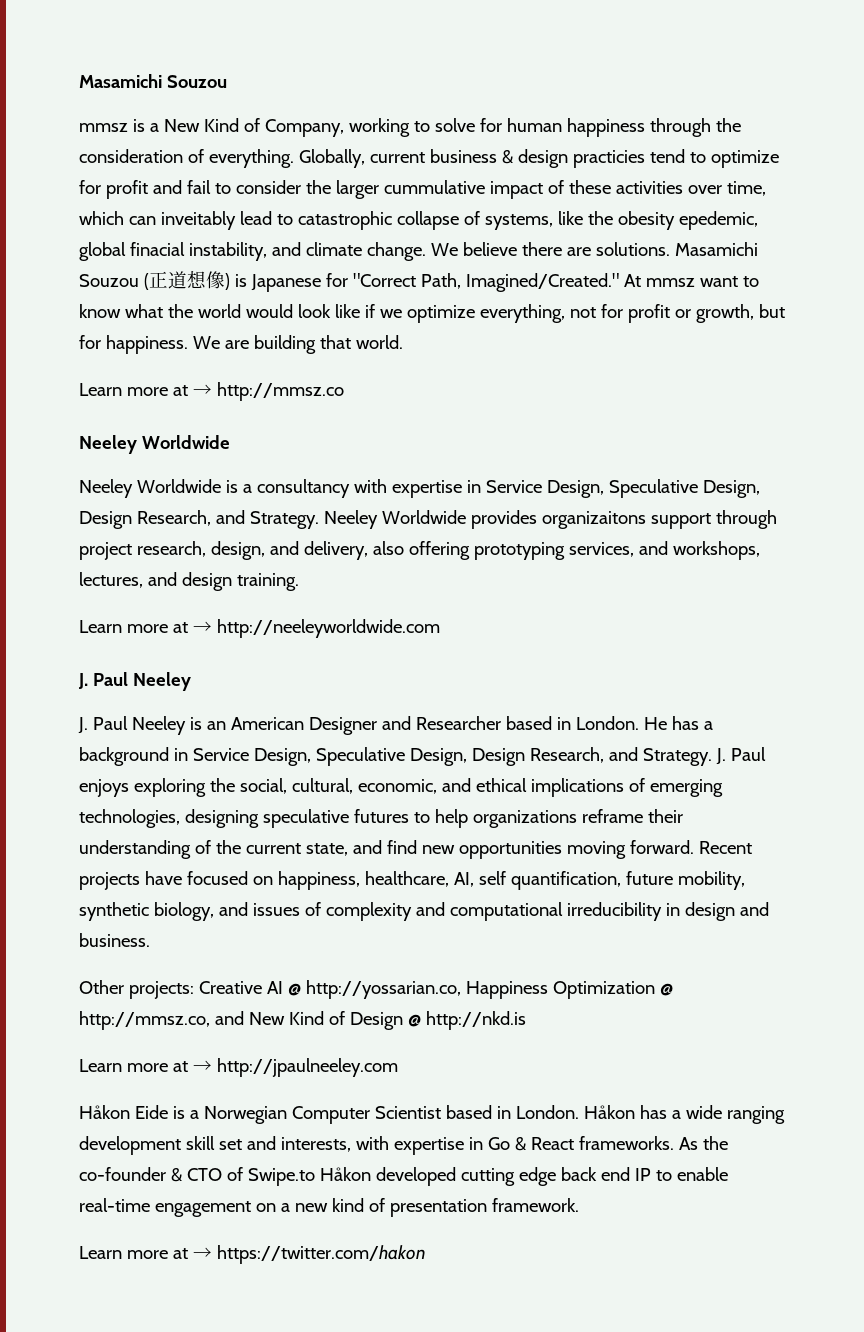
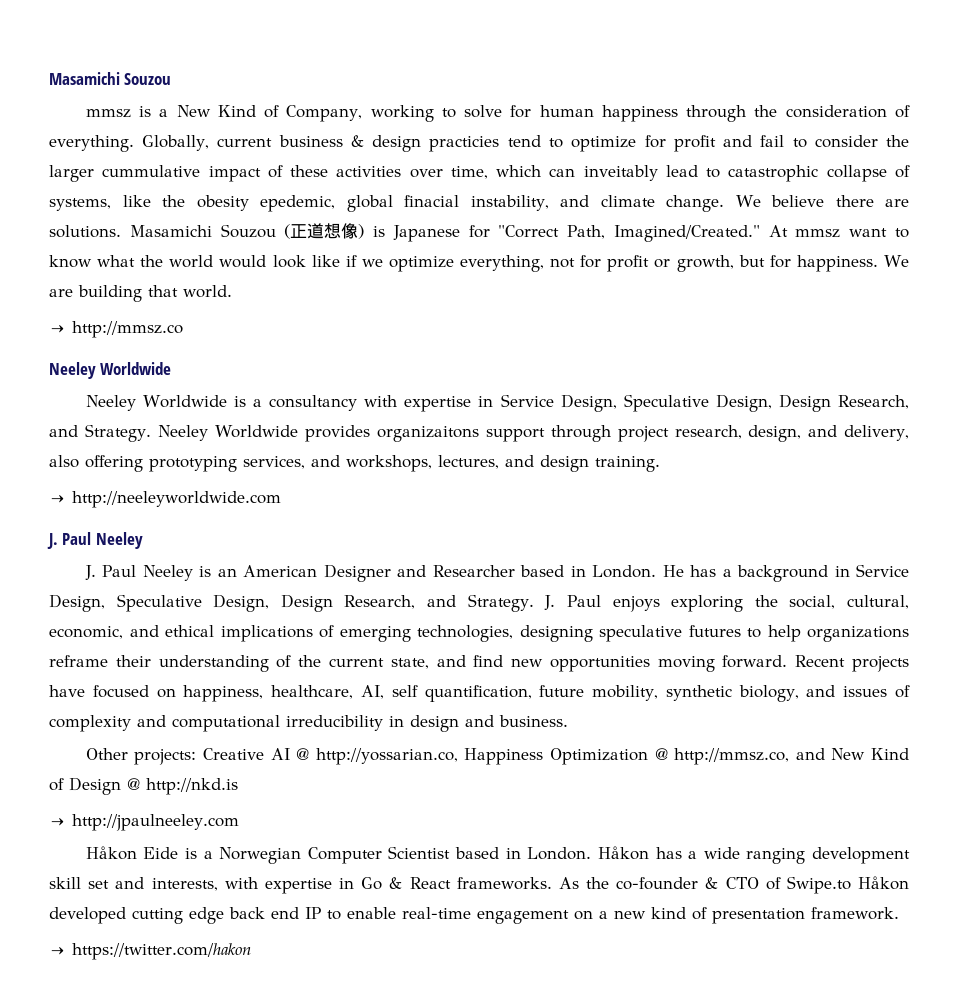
- Learn more at → http://mmsz.co
+ → http://mmsz.co
- Learn more at → http://neeleyworldwide.com
+ → http://neeleyworldwide.com
- Learn more at → http://jpaulneeley.com
+ → http://jpaulneeley.com
- Learn more at → https://twitter.com/hakon
+ → https://twitter.com/hakon

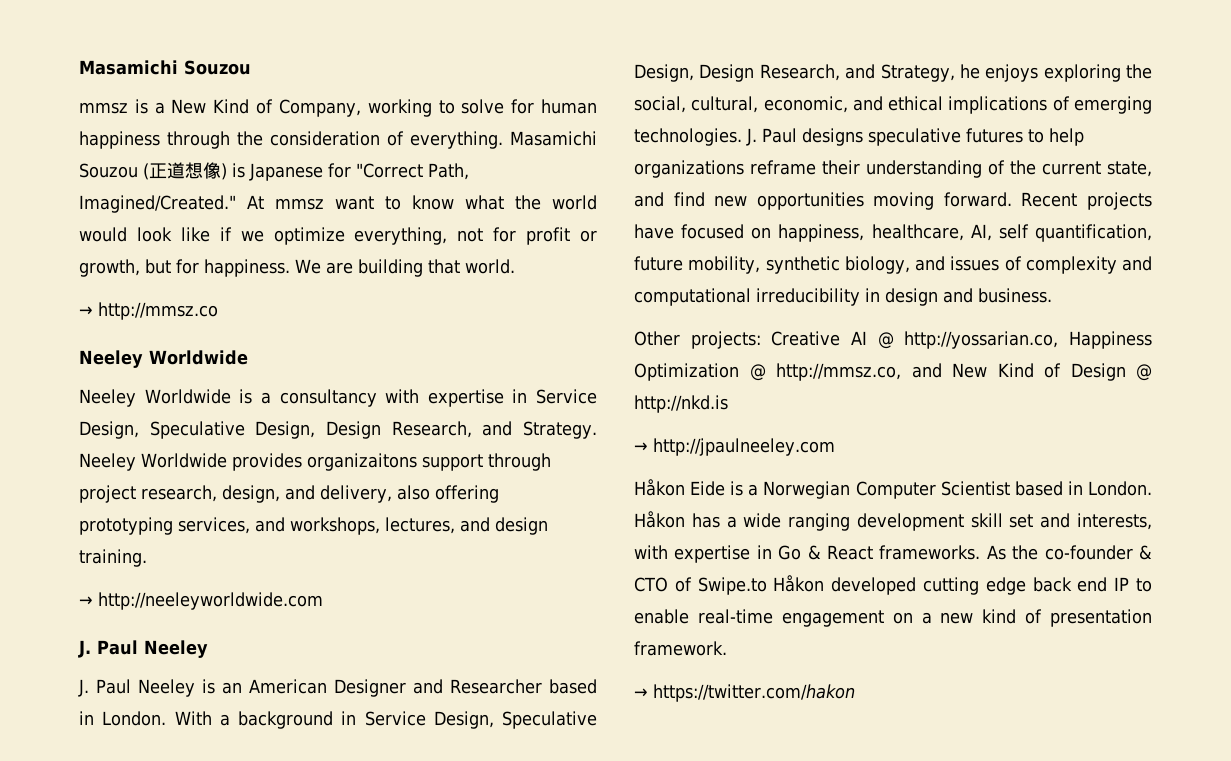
- Globally, current business & design practicies tend to optimize for profit and fail to consider the larger cummulative impact of these activities over time, which can inveitably lead to catastrophic collapse of systems, like the obesity epedemic, global finacial instability, and climate change. We believe there are solutions.
- He has a background in Service Design, Speculative Design, Design Research, and Strategy. J. Paul enjoys exploring the social, cultural, economic, and ethical implications of emerging technologies, designing speculative futures to help organizations reframe their understanding of the current state, and find new opportunities moving forward.
+ With a background in Service Design, Speculative Design, Design Research, and Strategy, he enjoys exploring the social, cultural, economic, and ethical implications of emerging technologies. J. Paul designs speculative futures to help organizations reframe their understanding of the current state, and find new opportunities moving forward.

